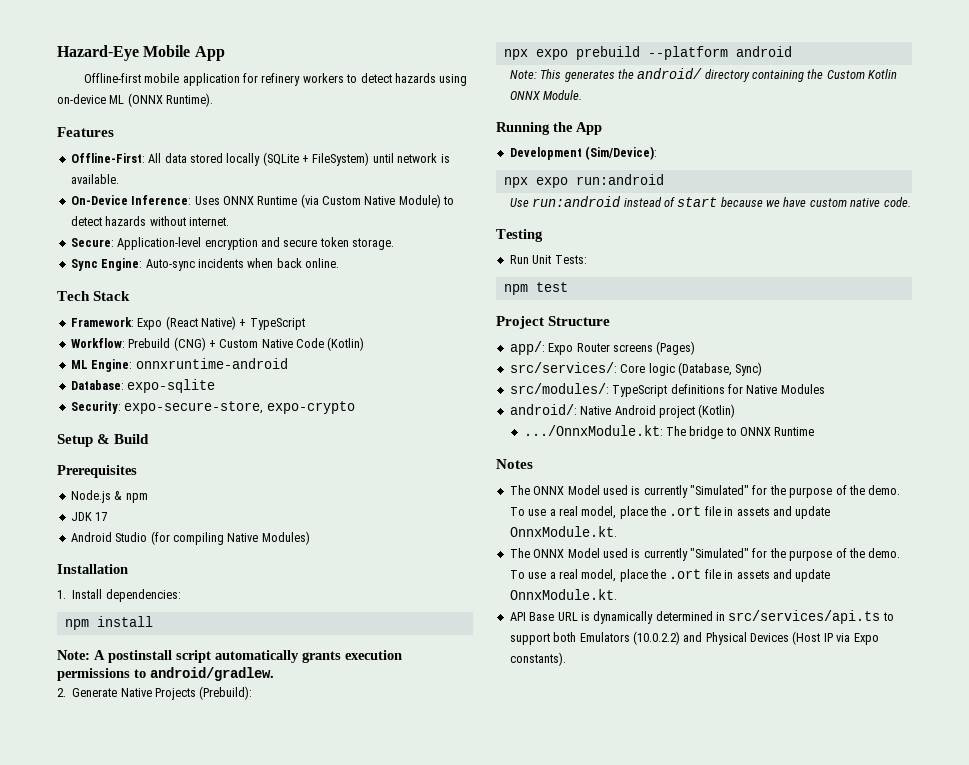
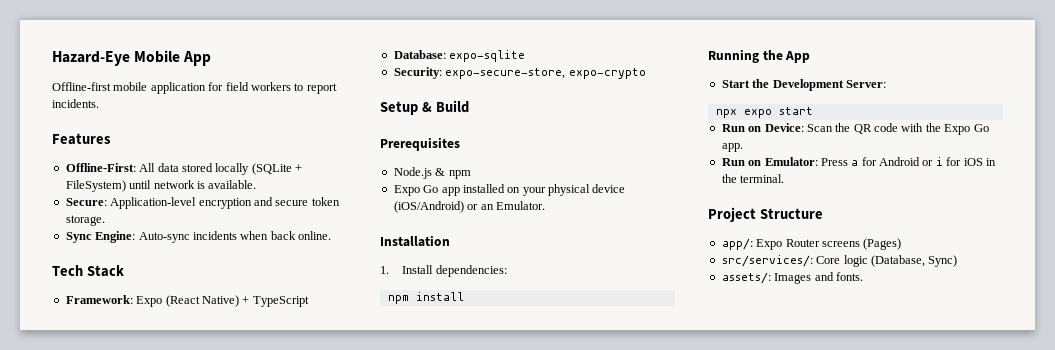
- Offline-first mobile application for refinery workers to detect hazards using on-device ML (ONNX Runtime).
+ Offline-first mobile application for field workers to report incidents.
- On-Device Inference: Uses ONNX Runtime (via Custom Native Module) to detect hazards without internet.
- Workflow: Prebuild (CNG) + Custom Native Code (Kotlin)
- ML Engine: onnxruntime-android
- JDK 17
- Android Studio (for compiling Native Modules)
+ Expo Go app installed on your physical device (iOS/Android) or an Emulator.
- Note: A postinstall script automatically grants execution permissions to android/gradlew.
- 2. Generate Native Projects (Prebuild):
- npx expo prebuild --platform android
- Note: This generates the android/ directory containing the Custom Kotlin ONNX Module.
  Running the App
- Development (Sim/Device):
- npx expo run:android
- Use run:android instead of start because we have custom native code.
- Testing
- Run Unit Tests:
- npm test
+ Start the Development Server:
+ npx expo start
+ Run on Device: Scan the QR code with the Expo Go app.
+ Run on Emulator: Press a for Android or i for iOS in the terminal.
- src/modules/: TypeScript definitions for Native Modules
- android/: Native Android project (Kotlin)
- .../OnnxModule.kt: The bridge to ONNX Runtime
- Notes
- The ONNX Model used is currently "Simulated" for the purpose of the demo. To use a real model, place the .ort file in assets and update OnnxModule.kt.
- The ONNX Model used is currently "Simulated" for the purpose of the demo. To use a real model, place the .ort file in assets and update OnnxModule.kt.
- API Base URL is dynamically determined in src/services/api.ts to support both Emulators (10.0.2.2) and Physical Devices (Host IP via Expo constants).
+ assets/: Images and fonts.

